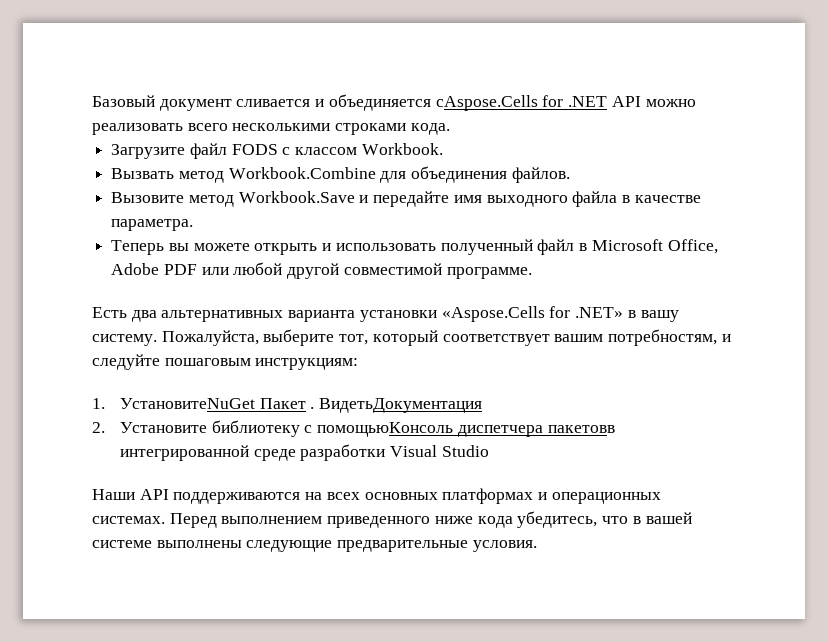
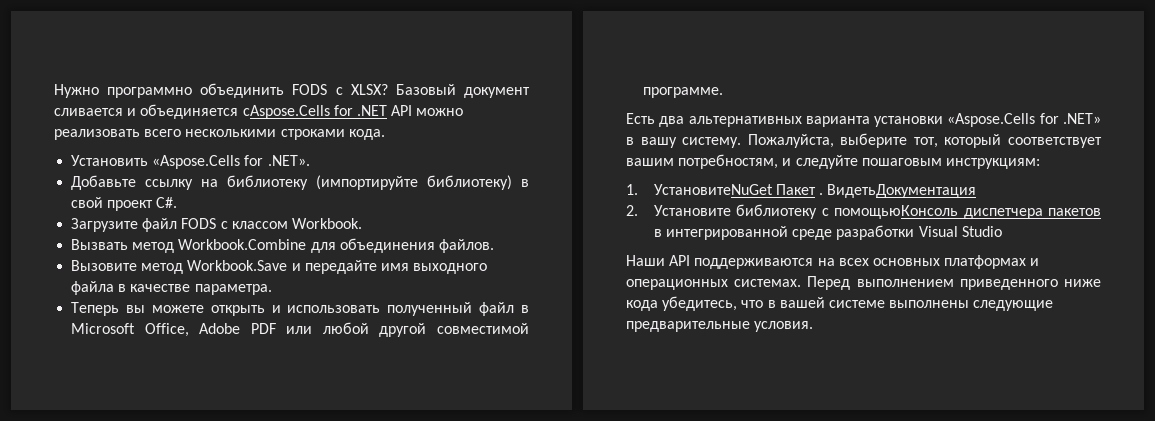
+ Нужно программно объединить FODS с XLSX?
+ Установить «Aspose.Cells for .NET».
+ Добавьте ссылку на библиотеку (импортируйте библиотеку) в свой проект C#.
- 2. Установите библиотеку с помощьюКонсоль диспетчера пакетовв интегрированной среде разработки Visual Studio
+ 2. Установите библиотеку с помощьюКонсоль диспетчера пакетов в интегрированной среде разработки Visual Studio

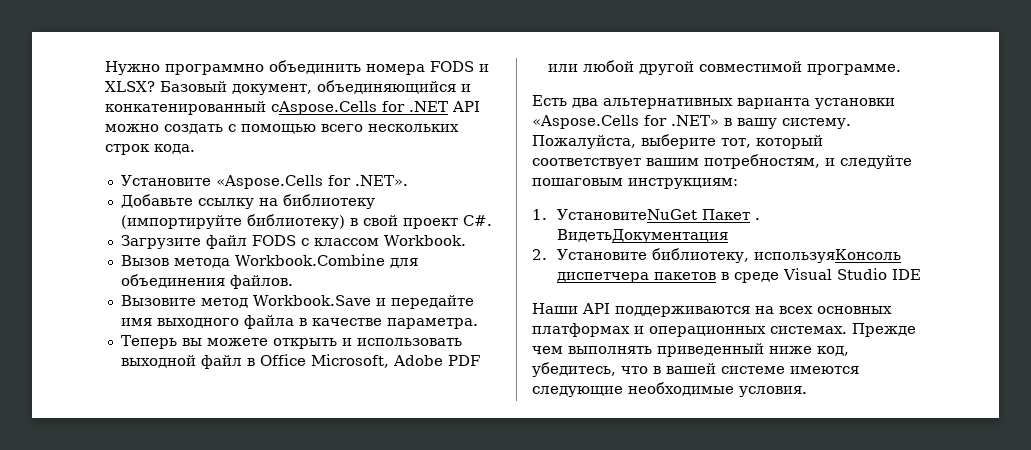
- Нужно программно объединить FODS с XLSX? Базовый документ сливается и объединяется сAspose.Cells for .NET API можно реализовать всего несколькими строками кода.
+ Нужно программно объединить номера FODS и XLSX? Базовый документ, объединяющийся и конкатенированный сAspose.Cells for .NET API можно создать с помощью всего нескольких строк кода.
- Установить «Aspose.Cells for .NET».
+ Установите «Aspose.Cells for .NET».
- Вызвать метод Workbook.Combine для объединения файлов.
+ Вызов метода Workbook.Combine для объединения файлов.
- Теперь вы можете открыть и использовать полученный файл в Microsoft Office, Adobe PDF или любой другой совместимой программе.
+ Теперь вы можете открыть и использовать выходной файл в Office Microsoft, Adobe PDF или любой другой совместимой программе.
- 2. Установите библиотеку с помощьюКонсоль диспетчера пакетов в интегрированной среде разработки Visual Studio
+ 2. Установите библиотеку, используяКонсоль диспетчера пакетов в среде Visual Studio IDE
- Перед выполнением приведенного ниже кода убедитесь, что в вашей системе выполнены следующие предварительные условия.
+ Прежде чем выполнять приведенный ниже код, убедитесь, что в вашей системе имеются следующие необходимые условия.

